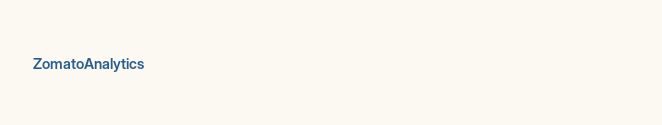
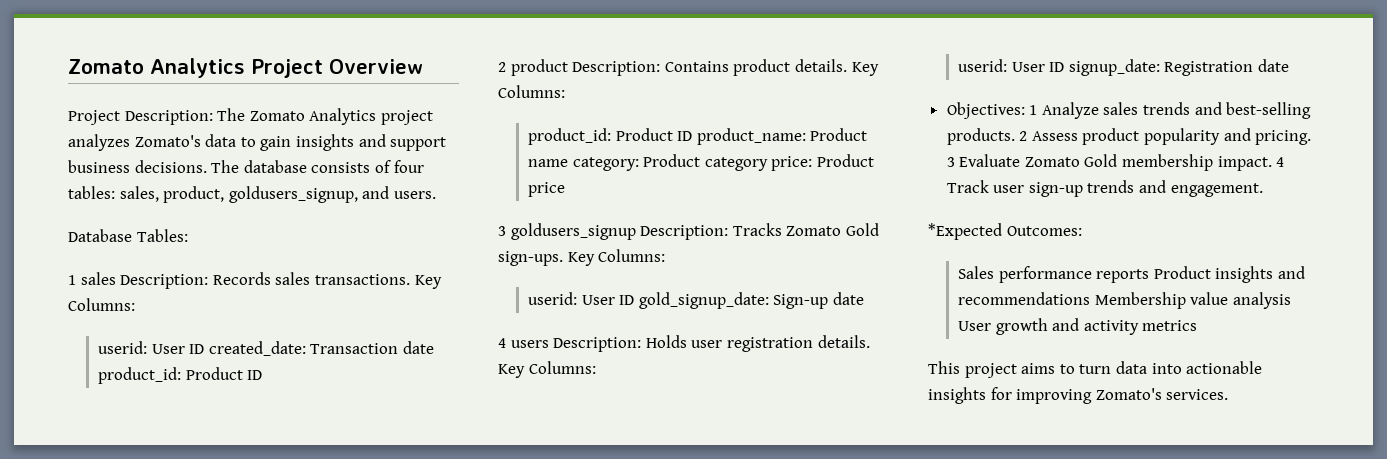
- ZomatoAnalytics
+ Zomato Analytics Project Overview
+ Project Description: The Zomato Analytics project analyzes Zomato's data to gain insights and support business decisions. The database consists of four tables: sales, product, goldusers_signup, and users.
+ Database Tables:
+ 1 sales Description: Records sales transactions. Key Columns:
+ userid: User ID created_date: Transaction date product_id: Product ID
+ 2 product Description: Contains product details. Key Columns:
+ product_id: Product ID product_name: Product name category: Product category price: Product price
+ 3 goldusers_signup Description: Tracks Zomato Gold sign-ups. Key Columns:
+ userid: User ID gold_signup_date: Sign-up date
+ 4 users Description: Holds user registration details. Key Columns:
+ userid: User ID signup_date: Registration date
+ Objectives: 1 Analyze sales trends and best-selling products. 2 Assess product popularity and pricing. 3 Evaluate Zomato Gold membership impact. 4 Track user sign-up trends and engagement.
+ *Expected Outcomes:
+ Sales performance reports Product insights and recommendations Membership value analysis User growth and activity metrics
+ This project aims to turn data into actionable insights for improving Zomato's services.

